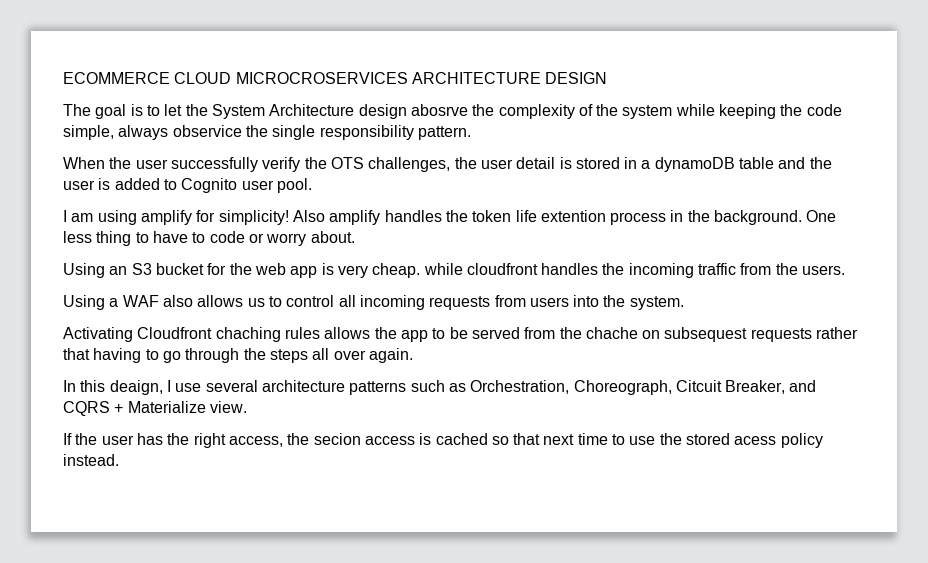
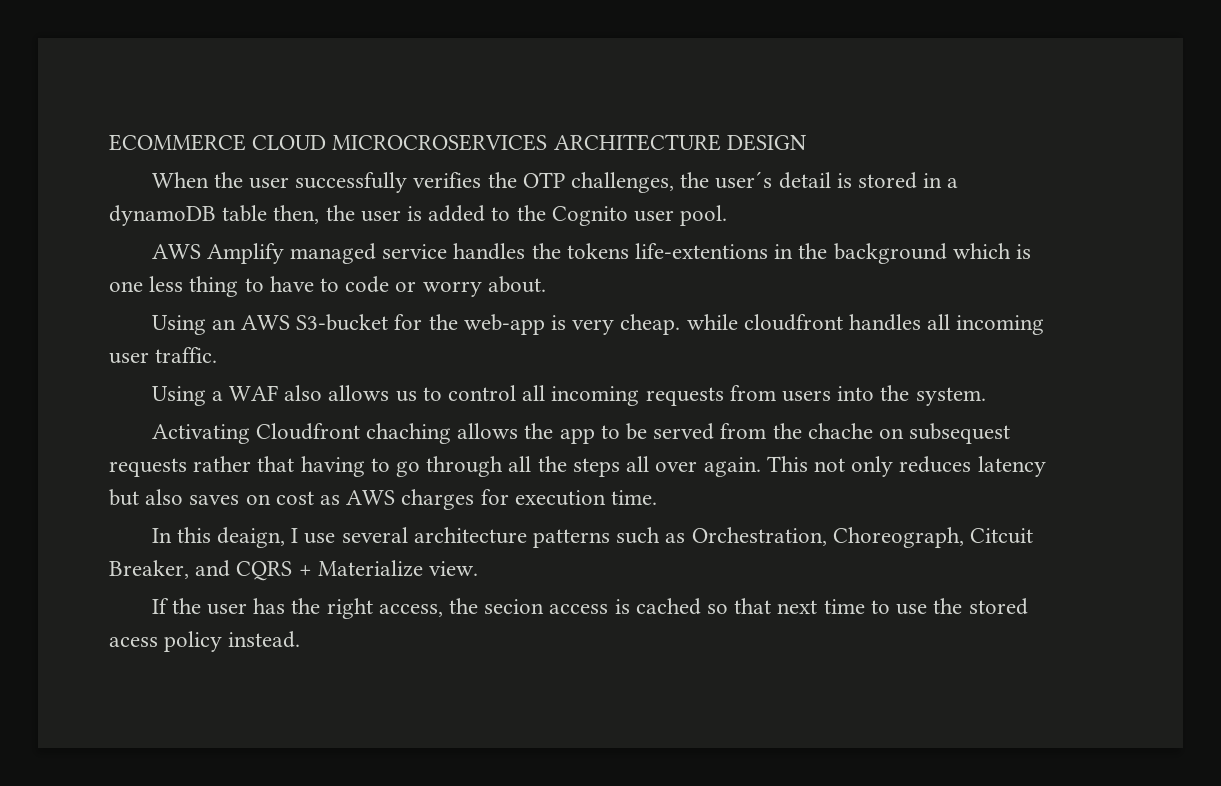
- The goal is to let the System Architecture design abosrve the complexity of the system while keeping the code simple, always observice the single responsibility pattern.
- When the user successfully verify the OTS challenges, the user detail is stored in a dynamoDB table and the user is added to Cognito user pool.
+ When the user successfully verifies the OTP challenges, the user´s detail is stored in a dynamoDB table then, the user is added to the Cognito user pool.
- I am using amplify for simplicity! Also amplify handles the token life extention process in the background. One less thing to have to code or worry about.
+ AWS Amplify managed service handles the tokens life-extentions in the background which is one less thing to have to code or worry about.
- Using an S3 bucket for the web app is very cheap. while cloudfront handles the incoming traffic from the users.
+ Using an AWS S3-bucket for the web-app is very cheap. while cloudfront handles all incoming user traffic.
- Activating Cloudfront chaching rules allows the app to be served from the chache on subsequest requests rather that having to go through the steps all over again.
+ Activating Cloudfront chaching allows the app to be served from the chache on subsequest requests rather that having to go through all the steps all over again. This not only reduces latency but also saves on cost as AWS charges for execution time.

